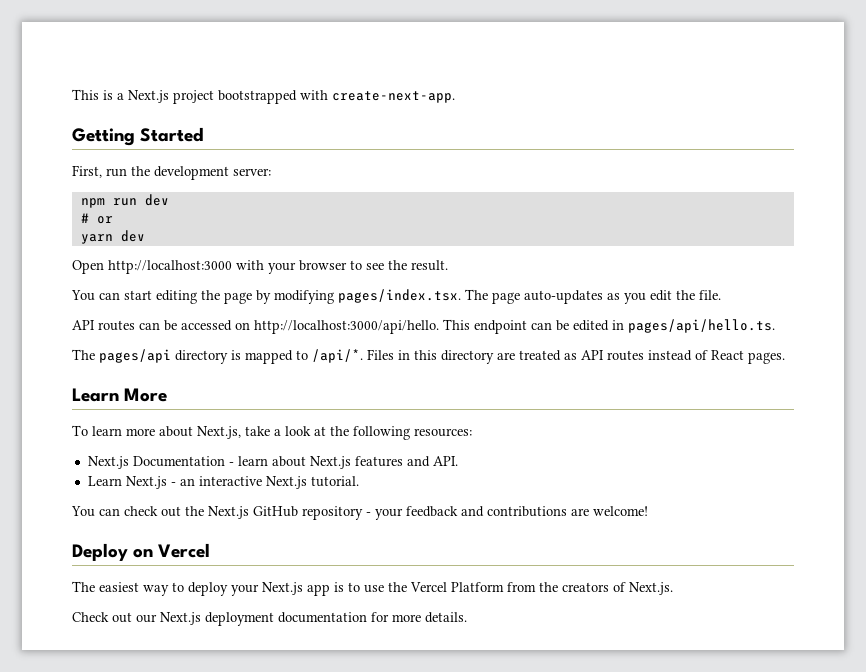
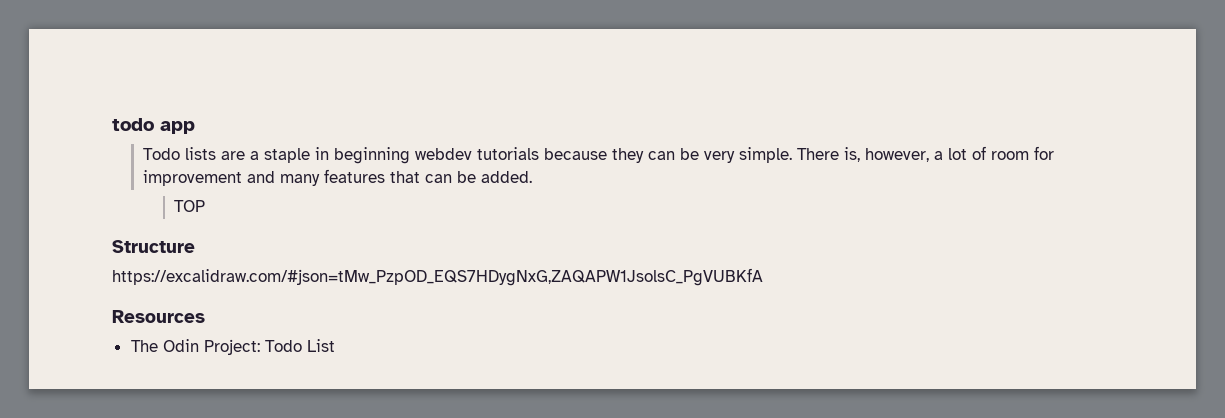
- This is a Next.js project bootstrapped with create-next-app.
- Getting Started
- First, run the development server:
- npm run dev
- # or
- yarn dev
- Open http://localhost:3000 with your browser to see the result.
- You can start editing the page by modifying pages/index.tsx. The page auto-updates as you edit the file.
- API routes can be accessed on http://localhost:3000/api/hello. This endpoint can be edited in pages/api/hello.ts.
- The pages/api directory is mapped to /api/*. Files in this directory are treated as API routes instead of React pages.
- Learn More
- To learn more about Next.js, take a look at the following resources:
- Next.js Documentation - learn about Next.js features and API.
- Learn Next.js - an interactive Next.js tutorial.
- You can check out the Next.js GitHub repository - your feedback and contributions are welcome!
- Deploy on Vercel
- The easiest way to deploy your Next.js app is to use the Vercel Platform from the creators of Next.js.
- Check out our Next.js deployment documentation for more details.
+ todo app
+ Todo lists are a staple in beginning webdev tutorials because they can be very simple. There is, however, a lot of room for improvement and many features that can be added.
+ TOP
+ Structure
+ https://excalidraw.com/#json=tMw_PzpOD_EQS7HDygNxG,ZAQAPW1JsolsC_PgVUBKfA
+ Resources
+ The Odin Project: Todo List

